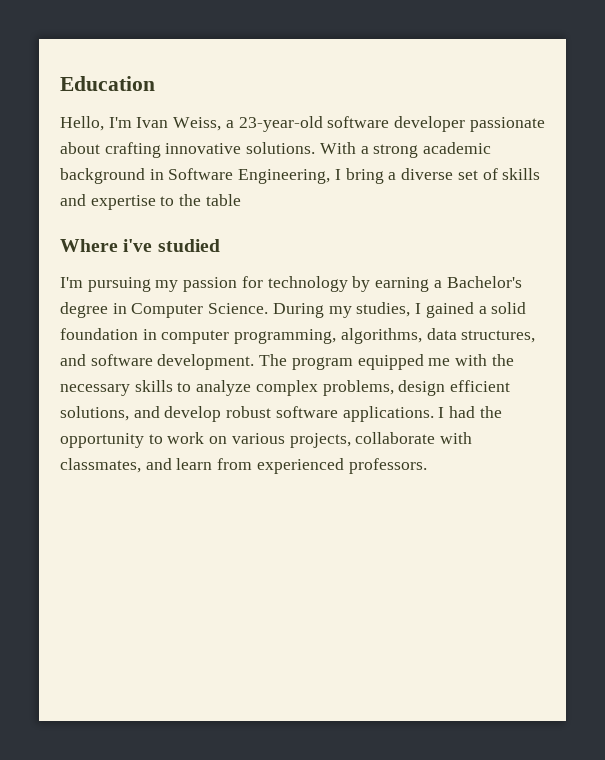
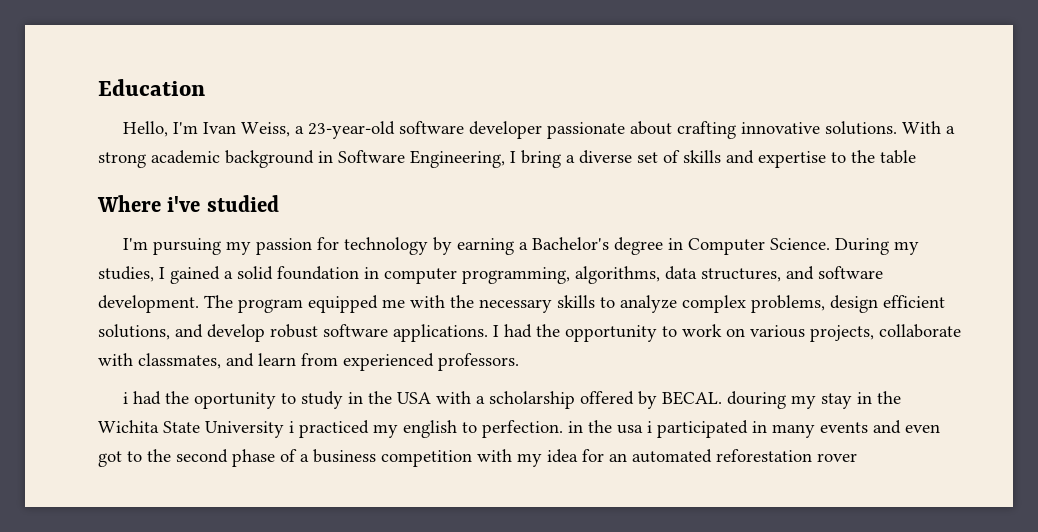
+ i had the oportunity to study in the USA with a scholarship offered by BECAL. douring my stay in the Wichita State University i practiced my english to perfection. in the usa i participated in many events and even got to the second phase of a business competition with my idea for an automated reforestation rover

